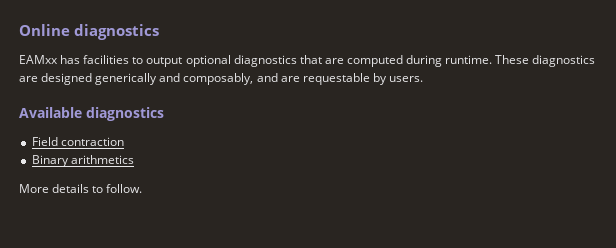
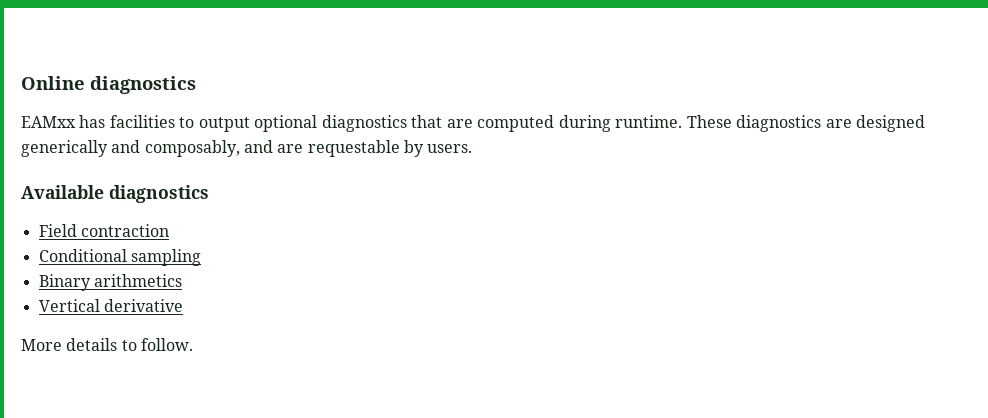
+ Conditional sampling
+ Vertical derivative

